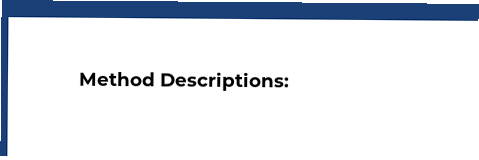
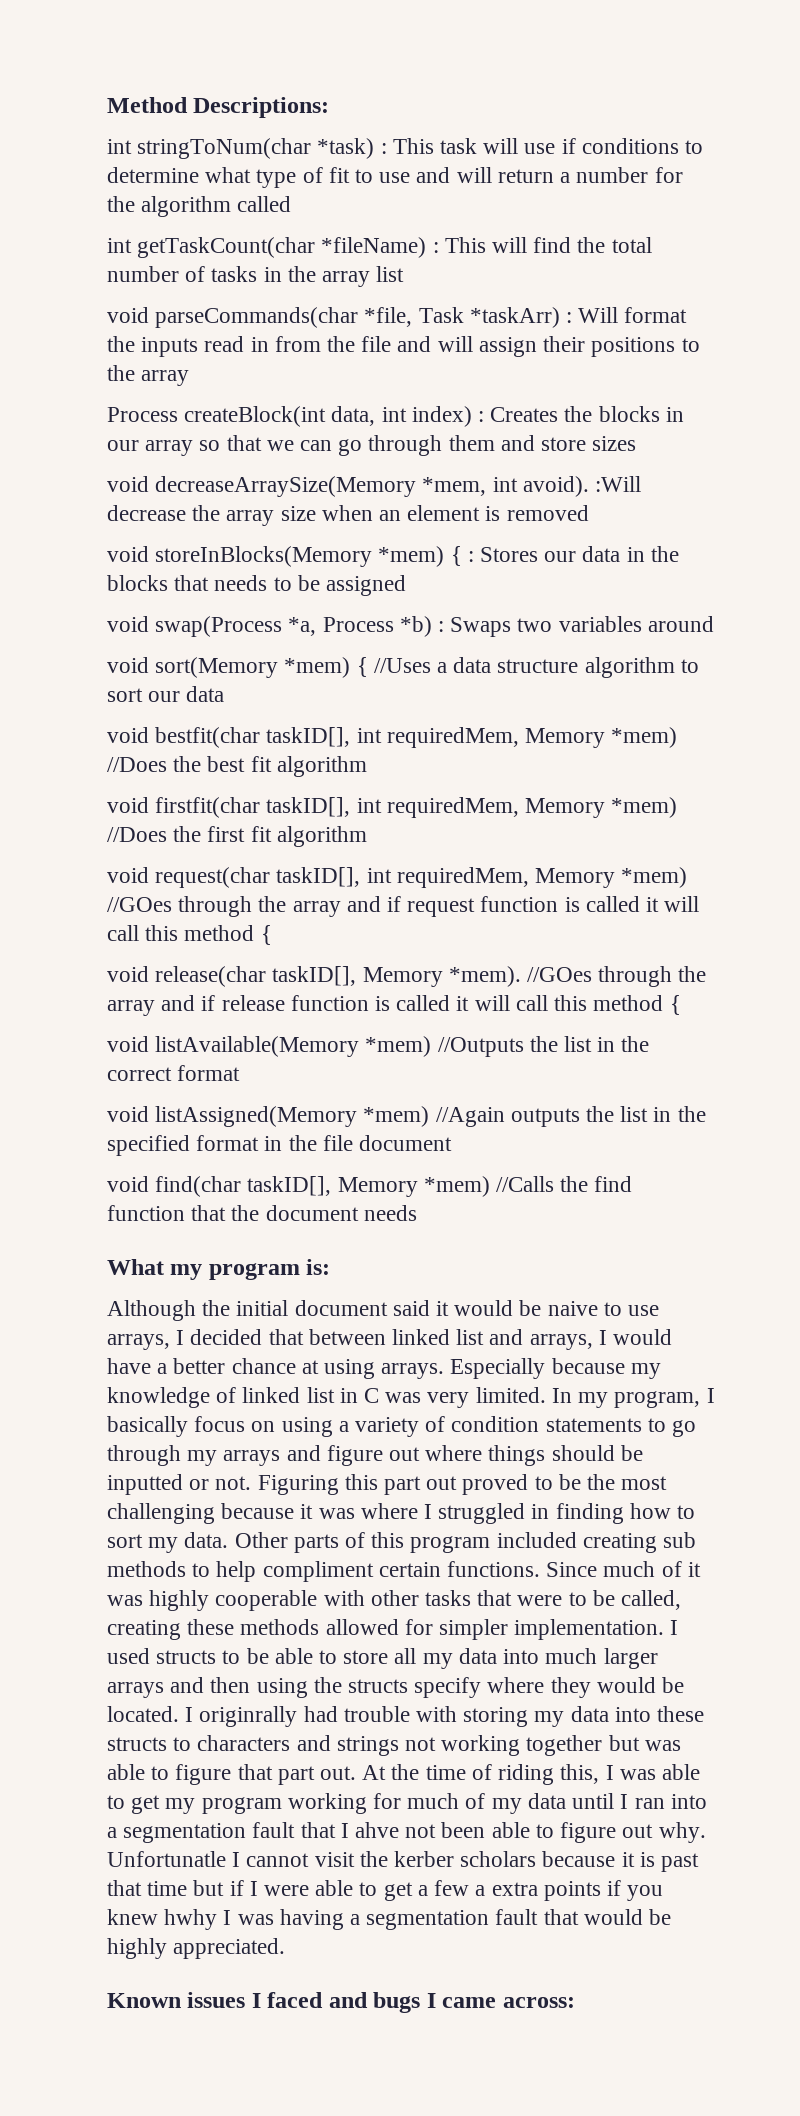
+ int stringToNum(char *task) : This task will use if conditions to determine what type of fit to use and will return a number for the algorithm called
+ int getTaskCount(char *fileName) : This will find the total number of tasks in the array list
+ void parseCommands(char *file, Task *taskArr) : Will format the inputs read in from the file and will assign their positions to the array
+ Process createBlock(int data, int index) : Creates the blocks in our array so that we can go through them and store sizes
+ void decreaseArraySize(Memory *mem, int avoid). :Will decrease the array size when an element is removed
+ void storeInBlocks(Memory *mem) { : Stores our data in the blocks that needs to be assigned
+ void swap(Process *a, Process *b) : Swaps two variables around
+ void sort(Memory *mem) { //Uses a data structure algorithm to sort our data
+ void bestfit(char taskID[], int requiredMem, Memory *mem) //Does the best fit algorithm
+ void firstfit(char taskID[], int requiredMem, Memory *mem) //Does the first fit algorithm
+ void request(char taskID[], int requiredMem, Memory *mem) //GOes through the array and if request function is called it will call this method {
+ void release(char taskID[], Memory *mem). //GOes through the array and if release function is called it will call this method {
+ void listAvailable(Memory *mem) //Outputs the list in the correct format
+ void listAssigned(Memory *mem) //Again outputs the list in the specified format in the file document
+ void find(char taskID[], Memory *mem) //Calls the find function that the document needs
+ What my program is:
+ Although the initial document said it would be naive to use arrays, I decided that between linked list and arrays, I would have a better chance at using arrays. Especially because my knowledge of linked list in C was very limited. In my program, I basically focus on using a variety of condition statements to go through my arrays and figure out where things should be inputted or not. Figuring this part out proved to be the most challenging because it was where I struggled in finding how to sort my data. Other parts of this program included creating sub methods to help compliment certain functions. Since much of it was highly cooperable with other tasks that were to be called, creating these methods allowed for simpler implementation. I used structs to be able to store all my data into much larger arrays and then using the structs specify where they would be located. I originrally had trouble with storing my data into these structs to characters and strings not working together but was able to figure that part out. At the time of riding this, I was able to get my program working for much of my data until I ran into a segmentation fault that I ahve not been able to figure out why. Unfortunatle I cannot visit the kerber scholars because it is past that time but if I were able to get a few a extra points if you knew hwhy I was having a segmentation fault that would be highly appreciated.
+ Known issues I faced and bugs I came across:

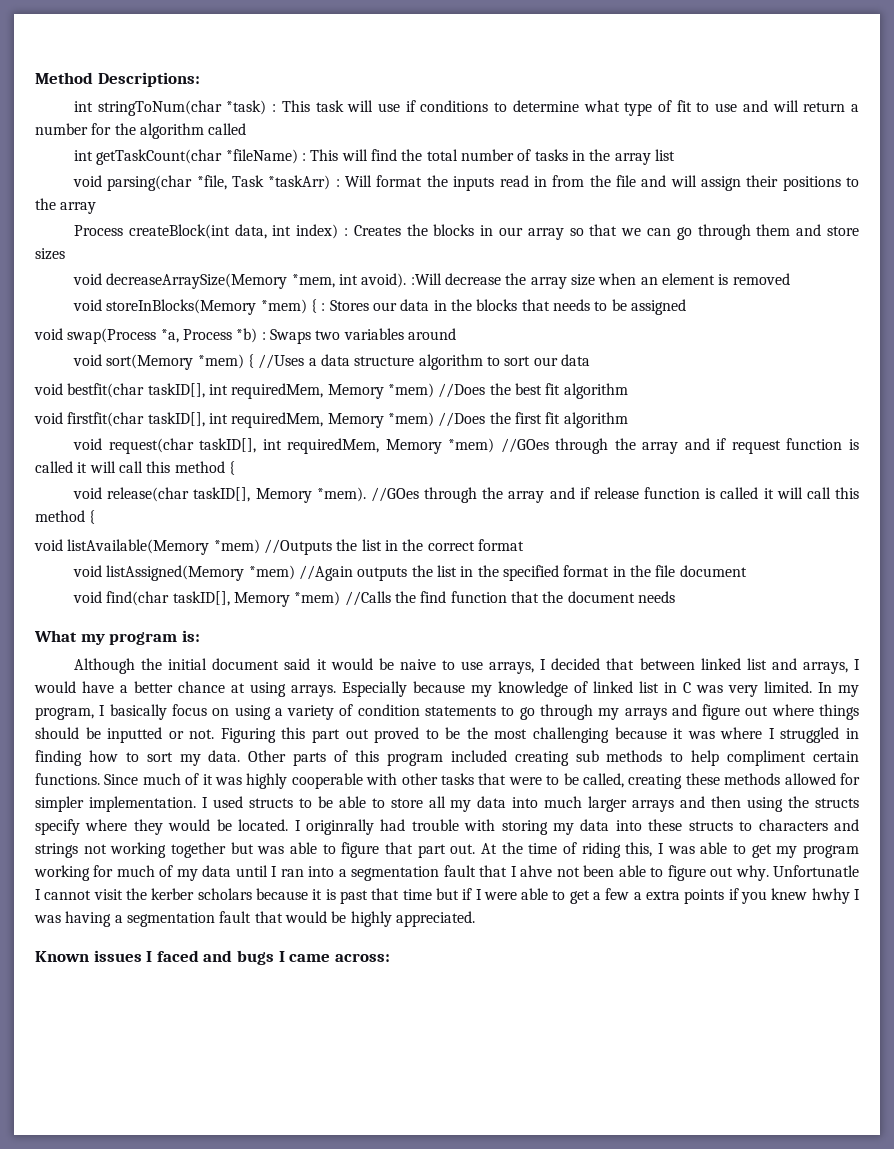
- void parseCommands(char *file, Task *taskArr) : Will format the inputs read in from the file and will assign their positions to the array
+ void parsing(char *file, Task *taskArr) : Will format the inputs read in from the file and will assign their positions to the array

